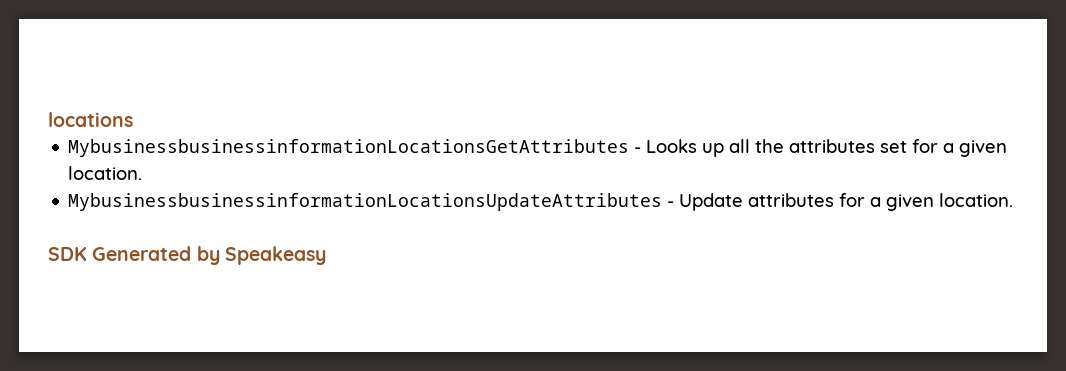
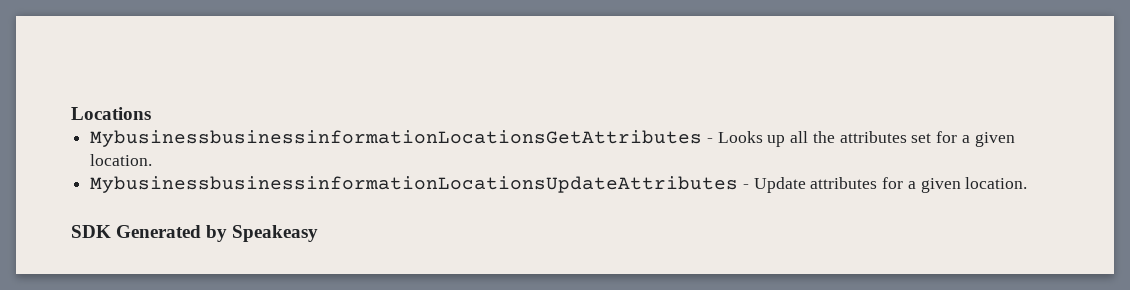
- locations
+ Locations

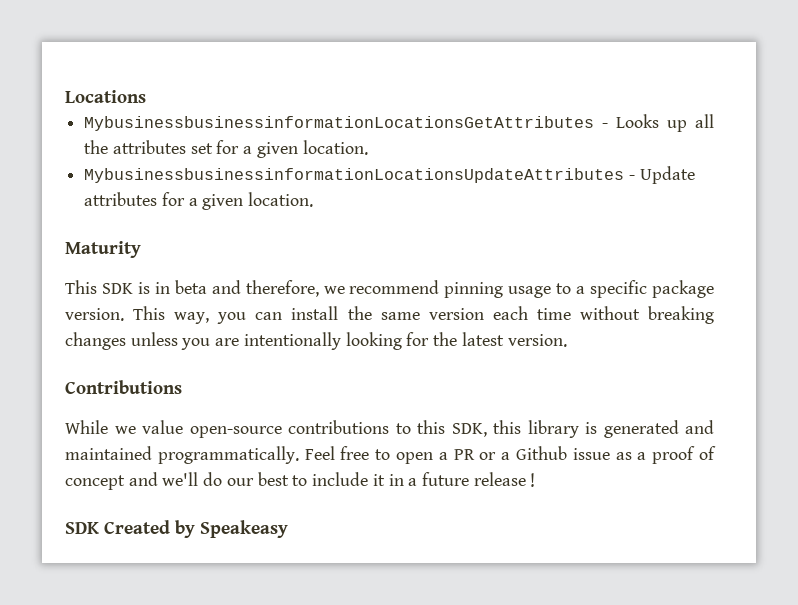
- SDK Generated by Speakeasy
+ Maturity
+ This SDK is in beta and therefore, we recommend pinning usage to a specific package version. This way, you can install the same version each time without breaking changes unless you are intentionally looking for the latest version.
+ Contributions
+ While we value open-source contributions to this SDK, this library is generated and maintained programmatically. Feel free to open a PR or a Github issue as a proof of concept and we'll do our best to include it in a future release !
+ SDK Created by Speakeasy

